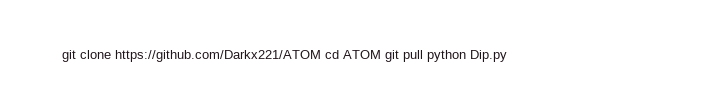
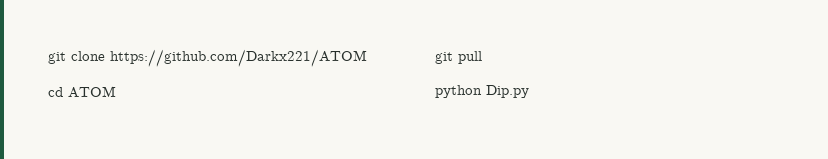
- git clone https://github.com/Darkx221/ATOM cd ATOM git pull python Dip.py
+ git clone https://github.com/Darkx221/ATOM
+ cd ATOM
+ git pull
+ python Dip.py

